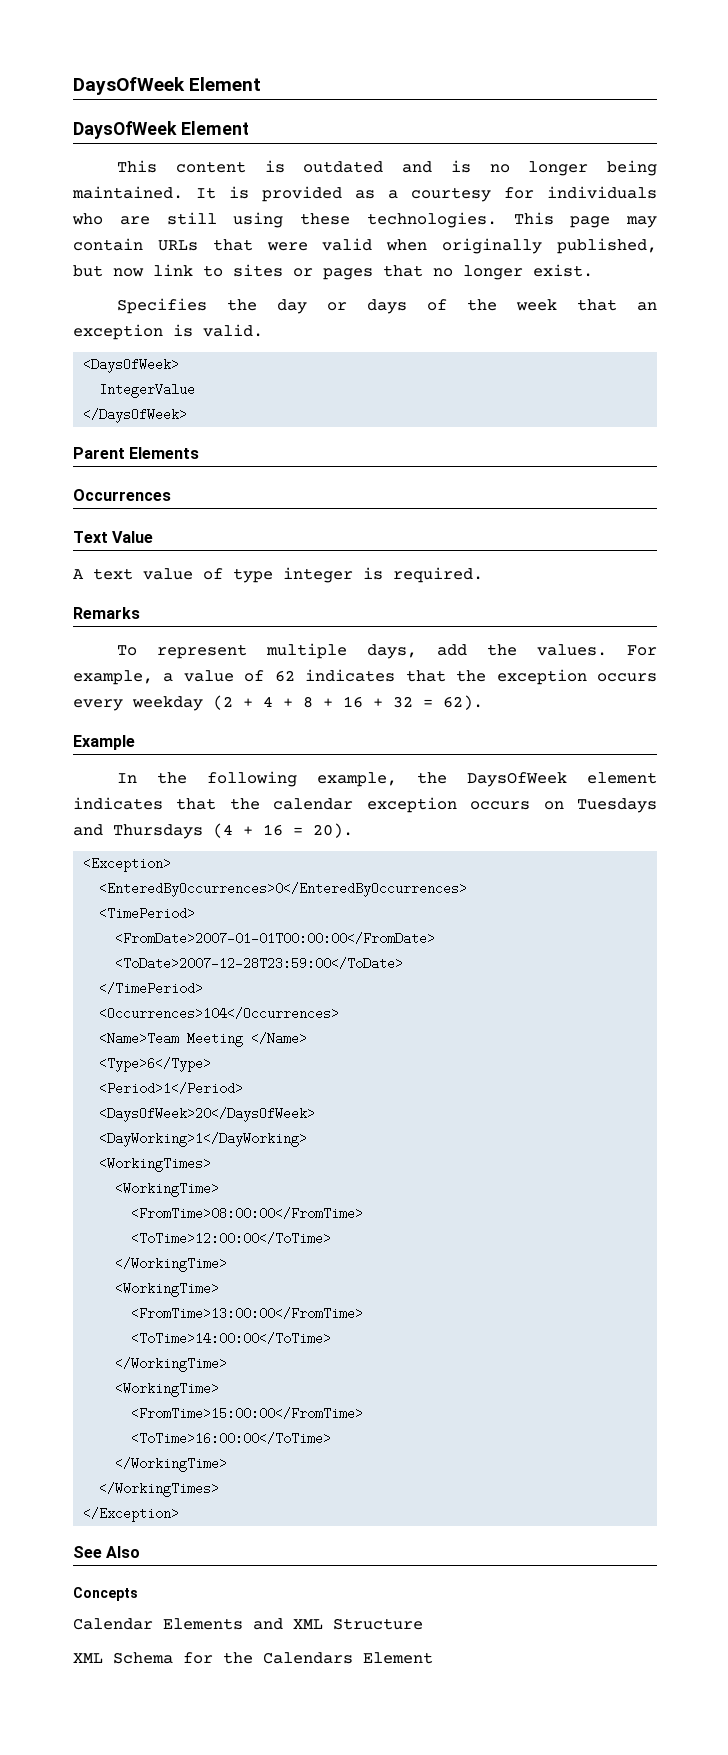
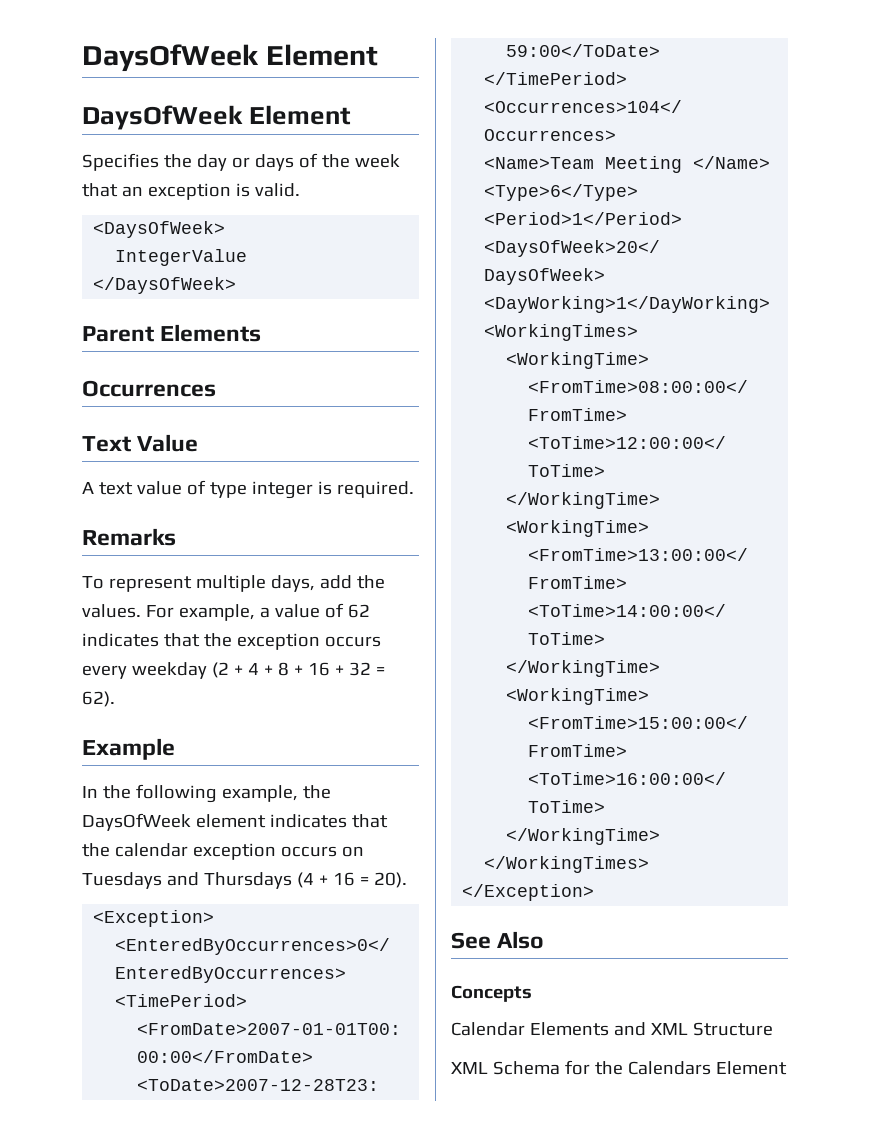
- This content is outdated and is no longer being maintained. It is provided as a courtesy for individuals who are still using these technologies. This page may contain URLs that were valid when originally published, but now link to sites or pages that no longer exist.

